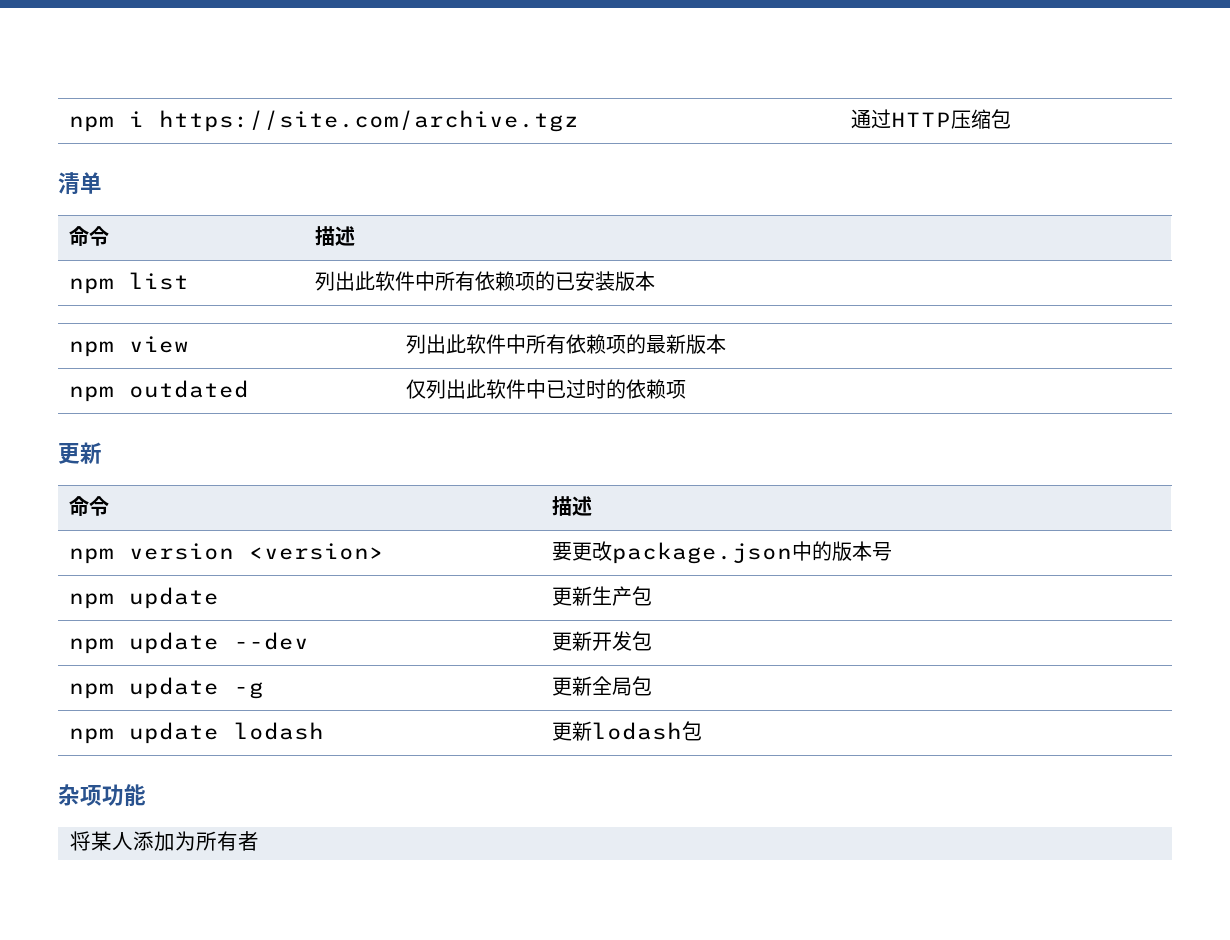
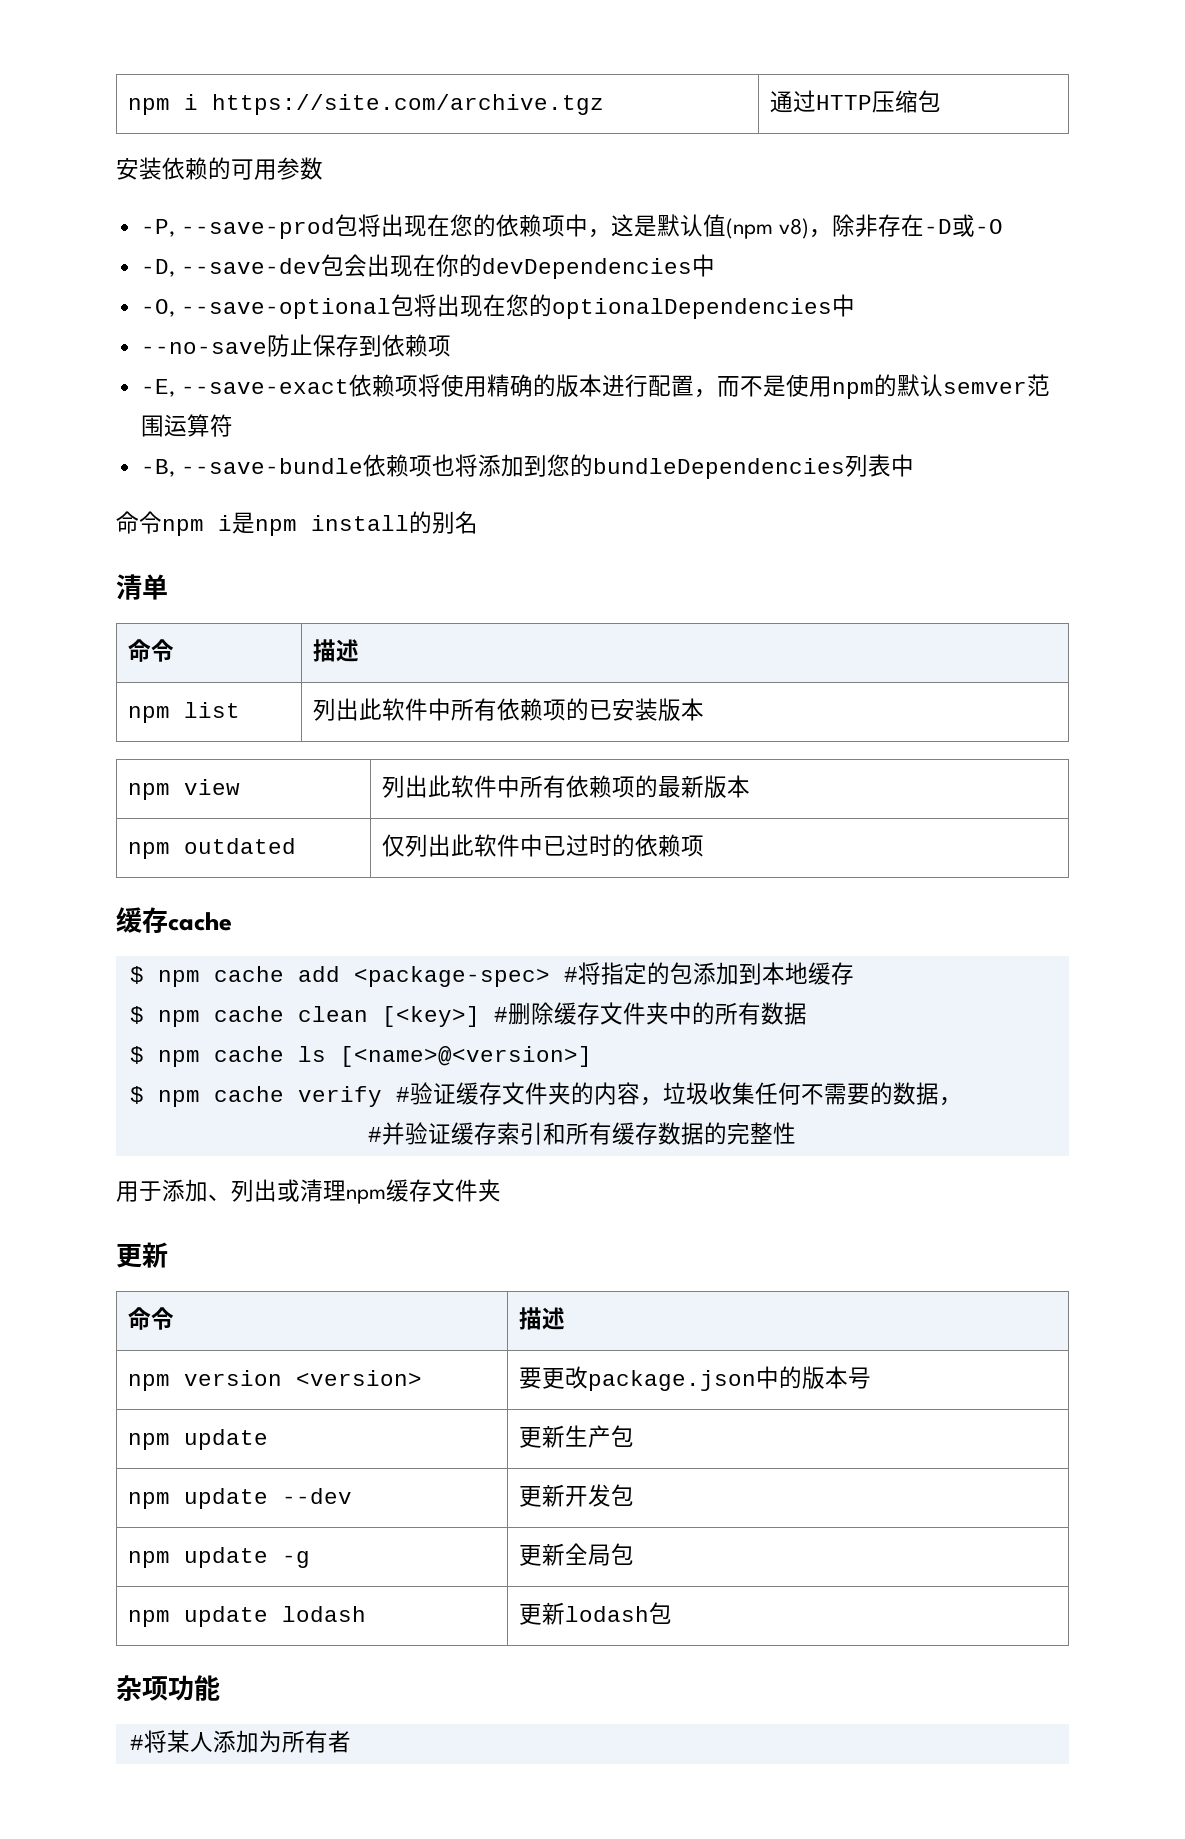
+ 安装依赖的可用参数
+ -P, --save-prod包将出现在您的依赖项中，这是默认值(npm v8)，除非存在-D或-O
+ -D, --save-dev包会出现在你的devDependencies中
+ -O, --save-optional包将出现在您的optionalDependencies中
+ --no-save防止保存到依赖项
+ -E, --save-exact依赖项将使用精确的版本进行配置，而不是使用npm的默认semver范围运算符
+ -B, --save-bundle依赖项也将添加到您的bundleDependencies列表中
+ 命令npm i是npm install的别名
+ 缓存cache
+ $ npm cache add <package-spec> #将指定的包添加到本地缓存
+ $ npm cache clean [<key>] #删除缓存文件夹中的所有数据
+ $ npm cache ls [<name>@<version>]
+ $ npm cache verify #验证缓存文件夹的内容，垃圾收集任何不需要的数据，
+ #并验证缓存索引和所有缓存数据的完整性
+ 用于添加、列出或清理npm缓存文件夹
- 将某人添加为所有者
+ #将某人添加为所有者

